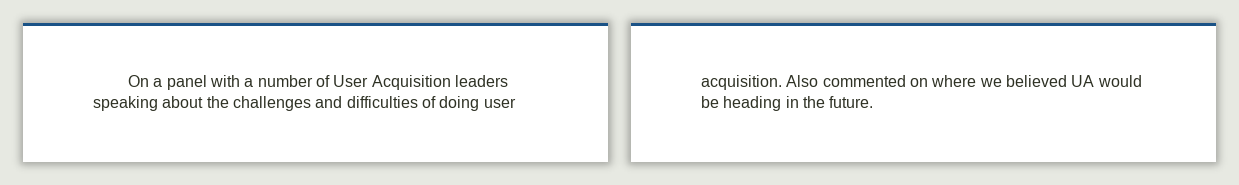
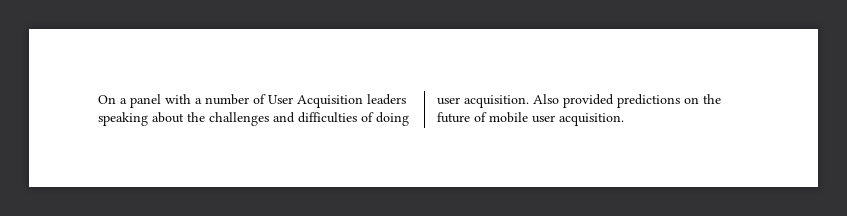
- Also commented on where we believed UA would be heading in the future.
+ Also provided predictions on the future of mobile user acquisition.

